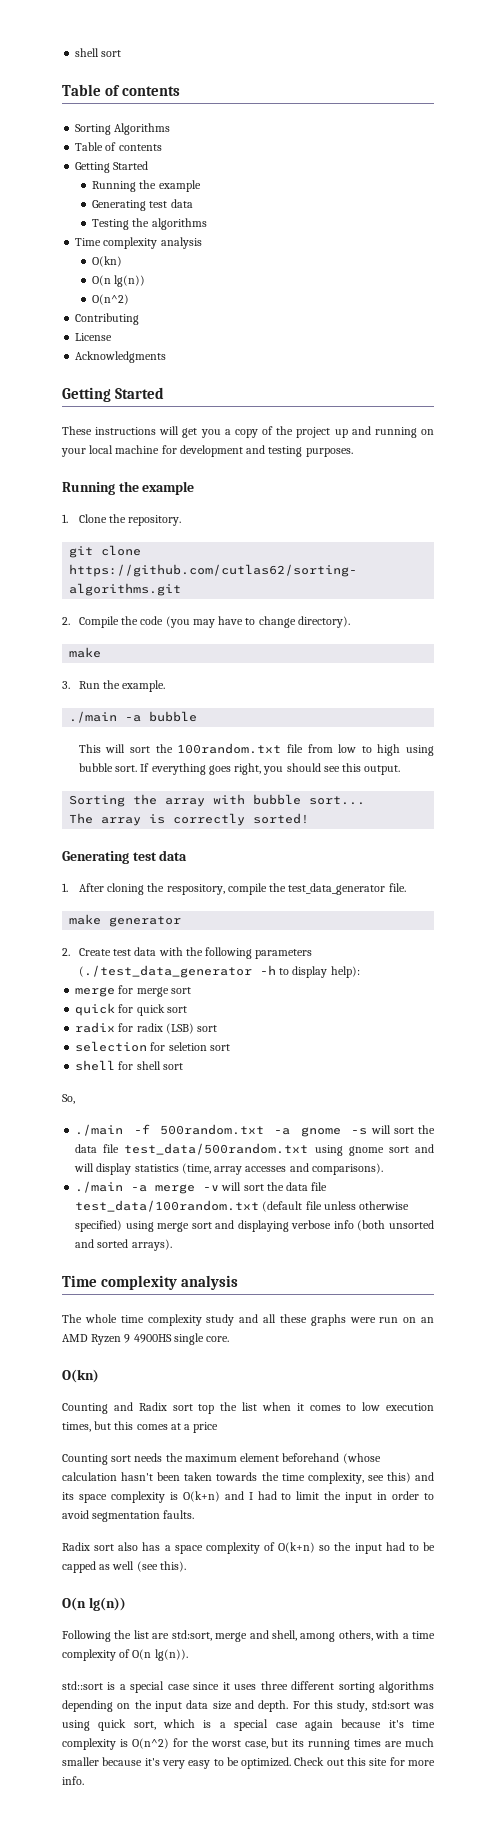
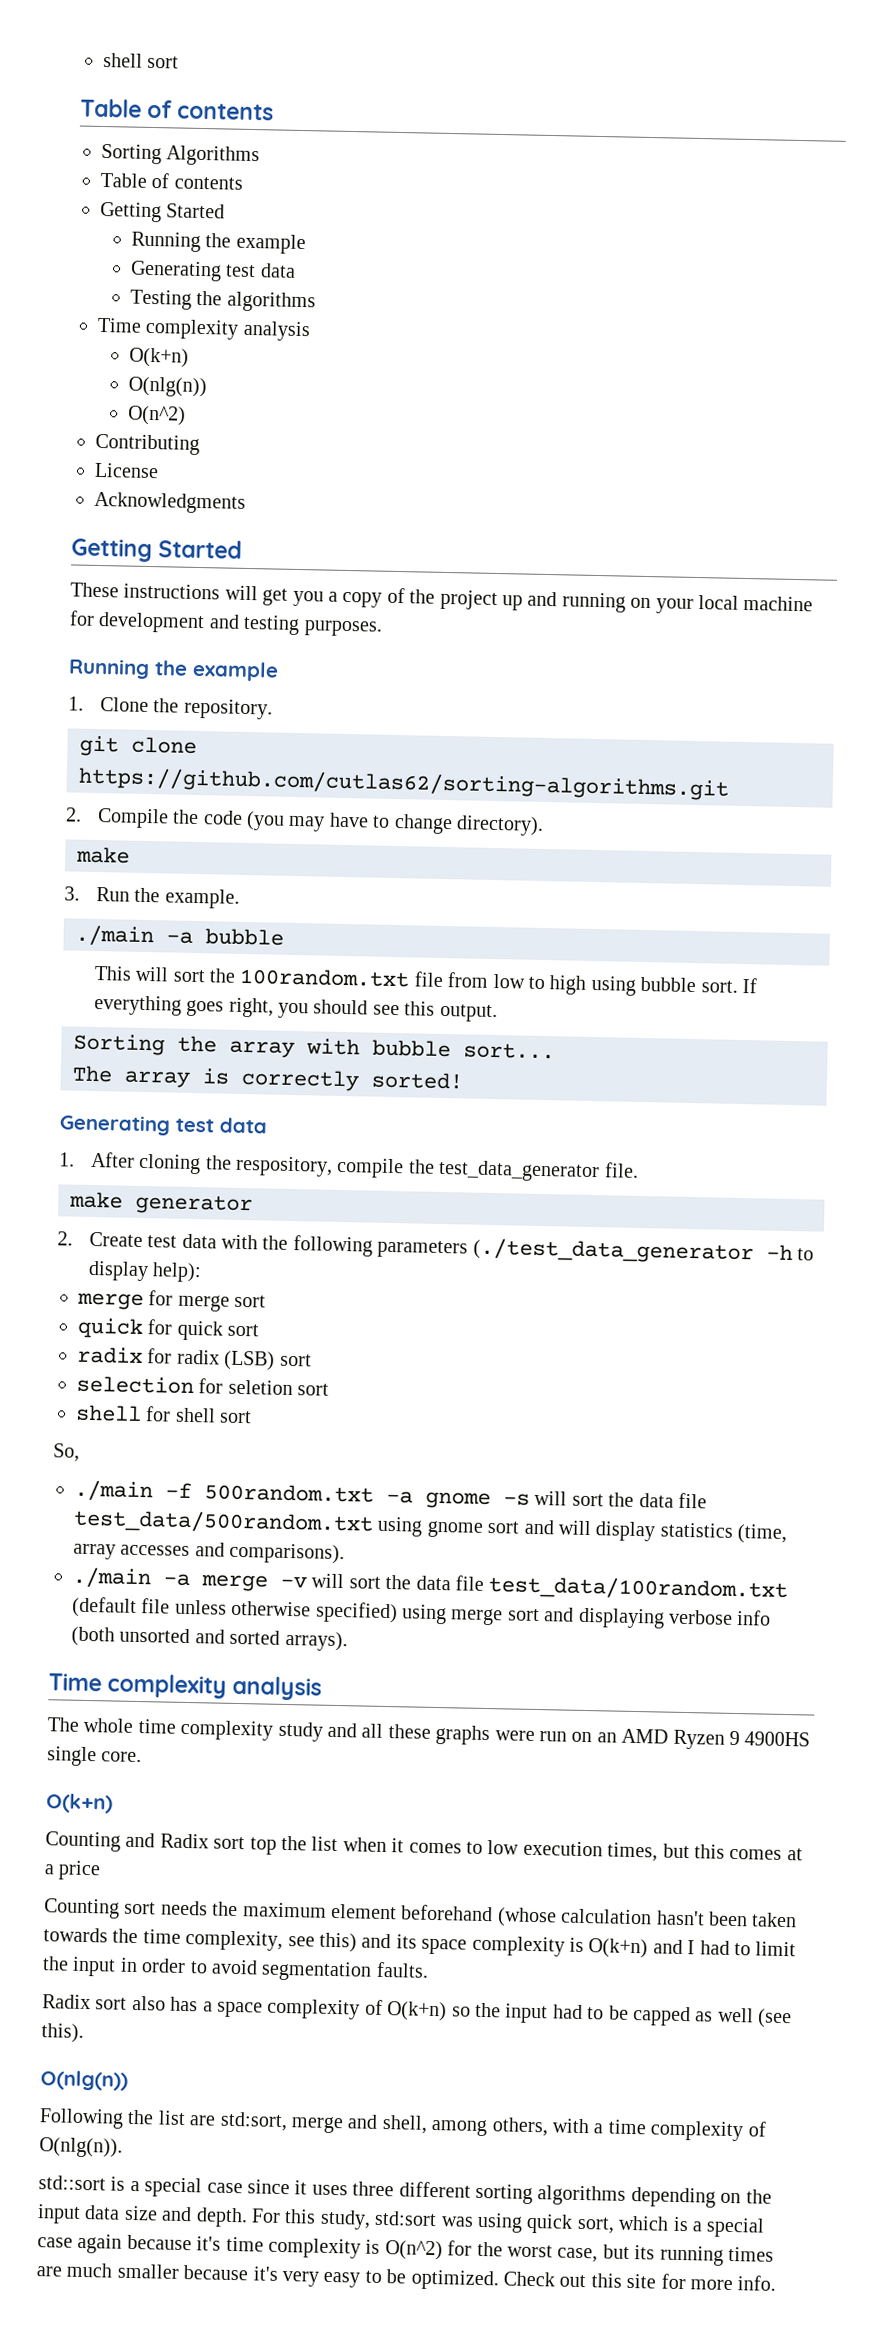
  Testing the algorithms
  Time complexity analysis
- O(kn)
- O(n lg(n))
+ O(k+n)
+ O(nlg(n))
  The whole time complexity study and all these graphs were run on an AMD Ryzen 9 4900HS single core.
- O(kn)
+ O(k+n)
  Radix sort also has a space complexity of O(k+n) so the input had to be capped as well (see this).
- O(n lg(n))
+ O(nlg(n))
- Following the list are std:sort, merge and shell, among others, with a time complexity of O(n lg(n)).
+ Following the list are std:sort, merge and shell, among others, with a time complexity of O(nlg(n)).

